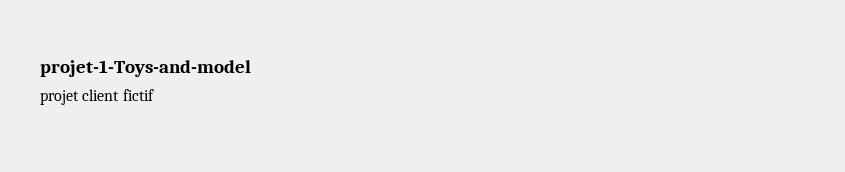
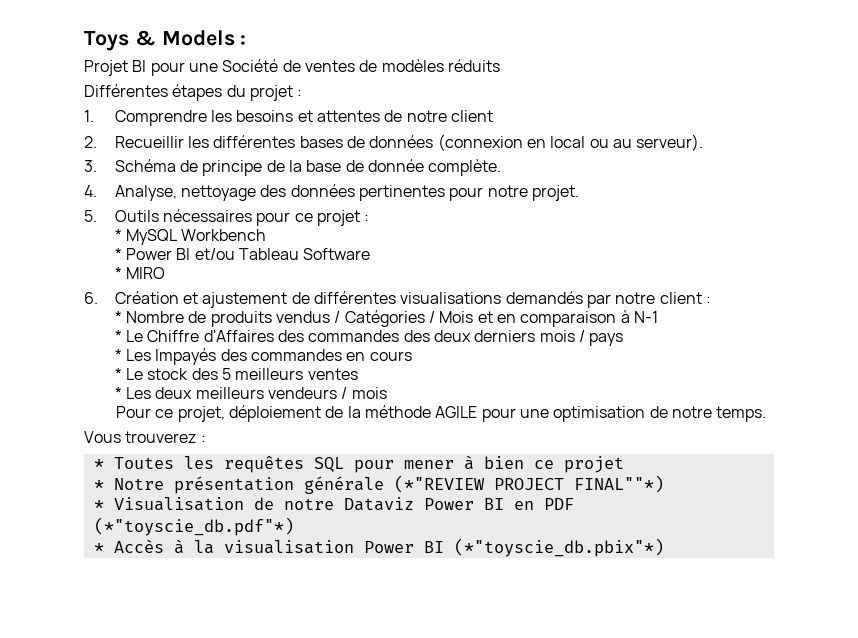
- projet-1-Toys-and-model
- projet client fictif
+ Toys & Models :
+ Projet BI pour une Société de ventes de modèles réduits
+ Différentes étapes du projet :
+ 1. Comprendre les besoins et attentes de notre client
+ 2. Recueillir les différentes bases de données (connexion en local ou au serveur).
+ 3. Schéma de principe de la base de donnée complète.
+ 4. Analyse, nettoyage des données pertinentes pour notre projet.
+ 5. Outils nécessaires pour ce projet :
+ * MySQL Workbench
+ * Power BI et/ou Tableau Software
+ * MIRO
+ 6. Création et ajustement de différentes visualisations demandés par notre client :
+ * Nombre de produits vendus / Catégories / Mois et en comparaison à N-1
+ * Le Chiffre d'Affaires des commandes des deux derniers mois / pays
+ * Les Impayés des commandes en cours
+ * Le stock des 5 meilleurs ventes
+ * Les deux meilleurs vendeurs / mois
+ Pour ce projet, déploiement de la méthode AGILE pour une optimisation de notre temps.
+ Vous trouverez :
+ * Toutes les requêtes SQL pour mener à bien ce projet
+ * Notre présentation générale (*"REVIEW PROJECT FINAL""*)
+ * Visualisation de notre Dataviz Power BI en PDF (*"toyscie_db.pdf"*)
+ * Accès à la visualisation Power BI (*"toyscie_db.pbix"*)

